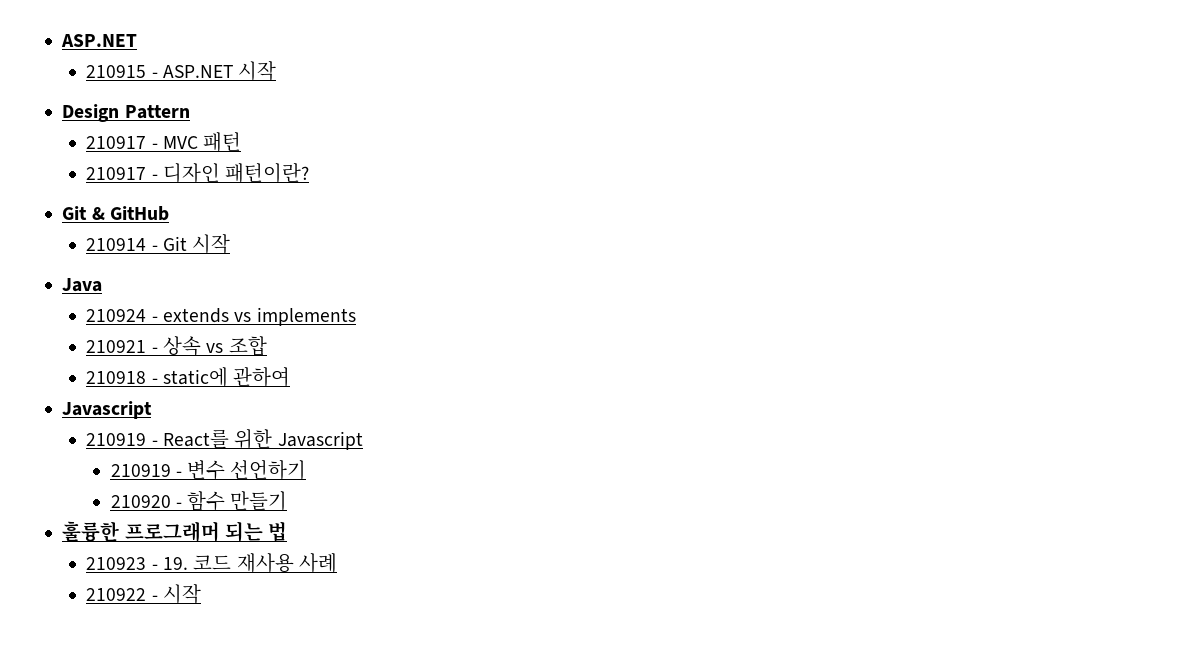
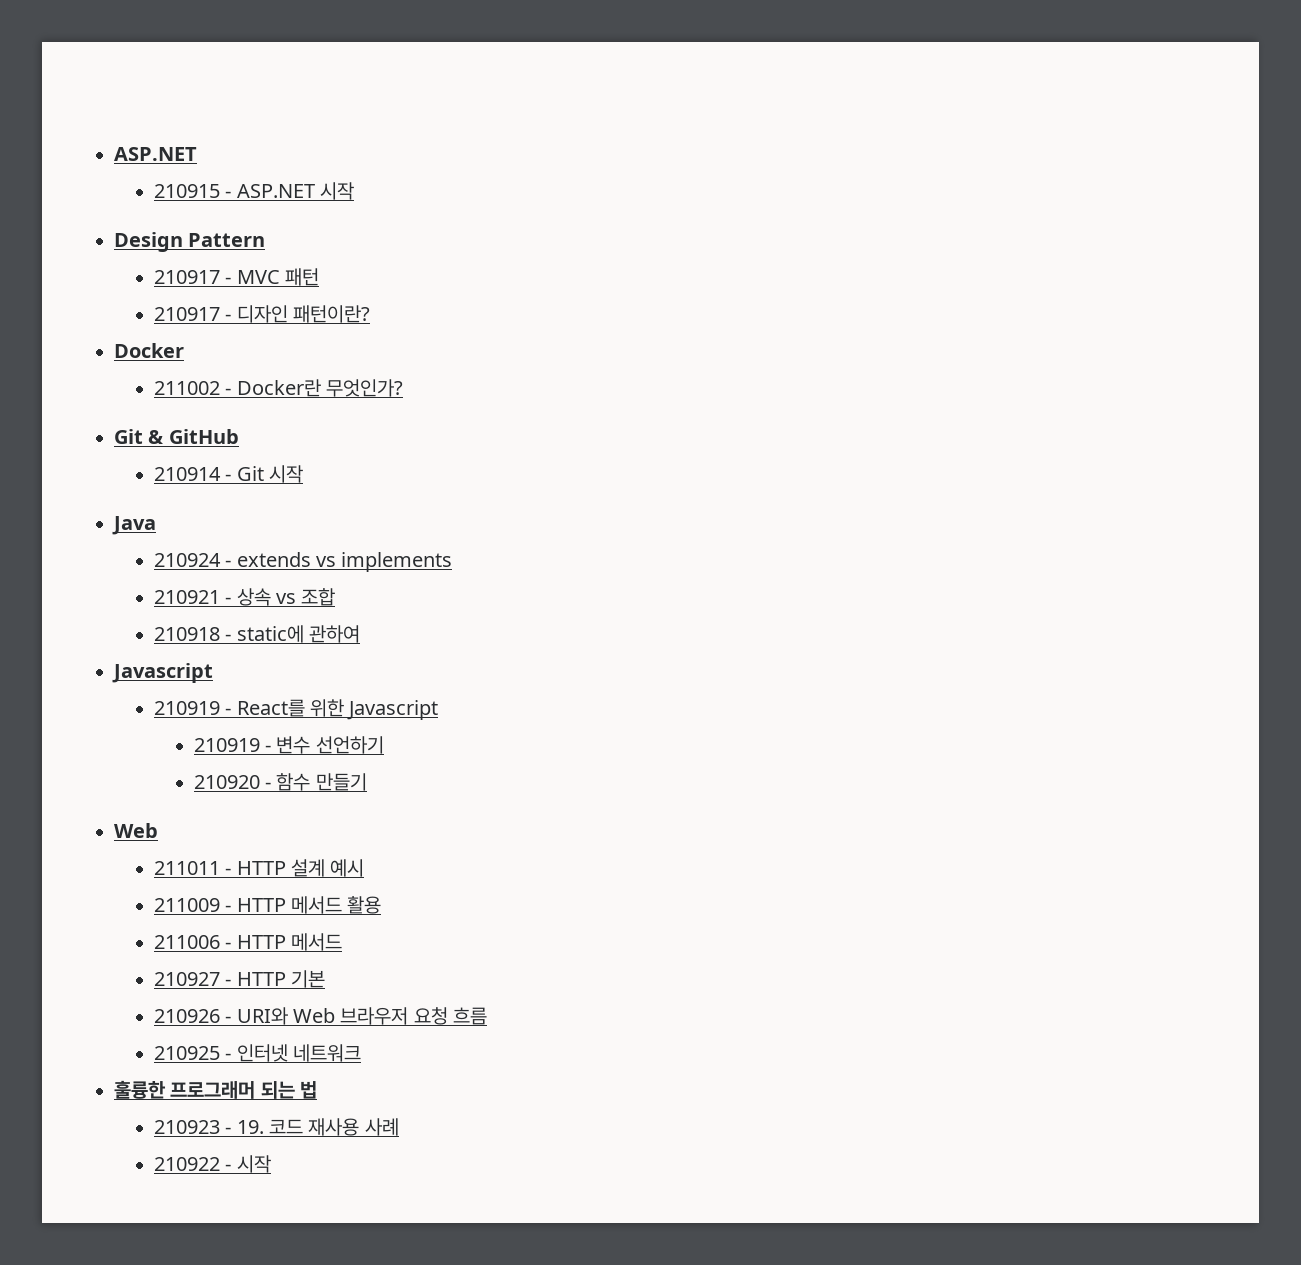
+ Docker
+ 211002 - Docker란 무엇인가?
  210920 - 함수 만들기
+ Web
+ 211011 - HTTP 설계 예시
+ 211009 - HTTP 메서드 활용
+ 211006 - HTTP 메서드
+ 210927 - HTTP 기본
+ 210926 - URI와 Web 브라우저 요청 흐름
+ 210925 - 인터넷 네트워크

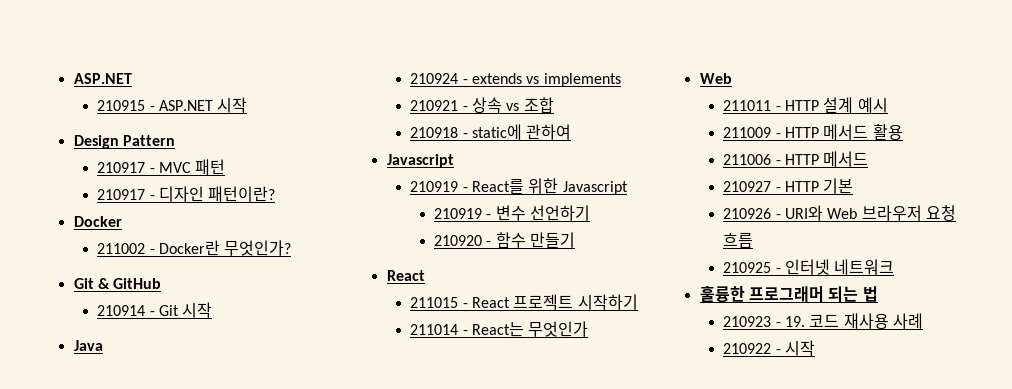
  210920 - 함수 만들기
+ React
+ 211015 - React 프로젝트 시작하기
+ 211014 - React는 무엇인가

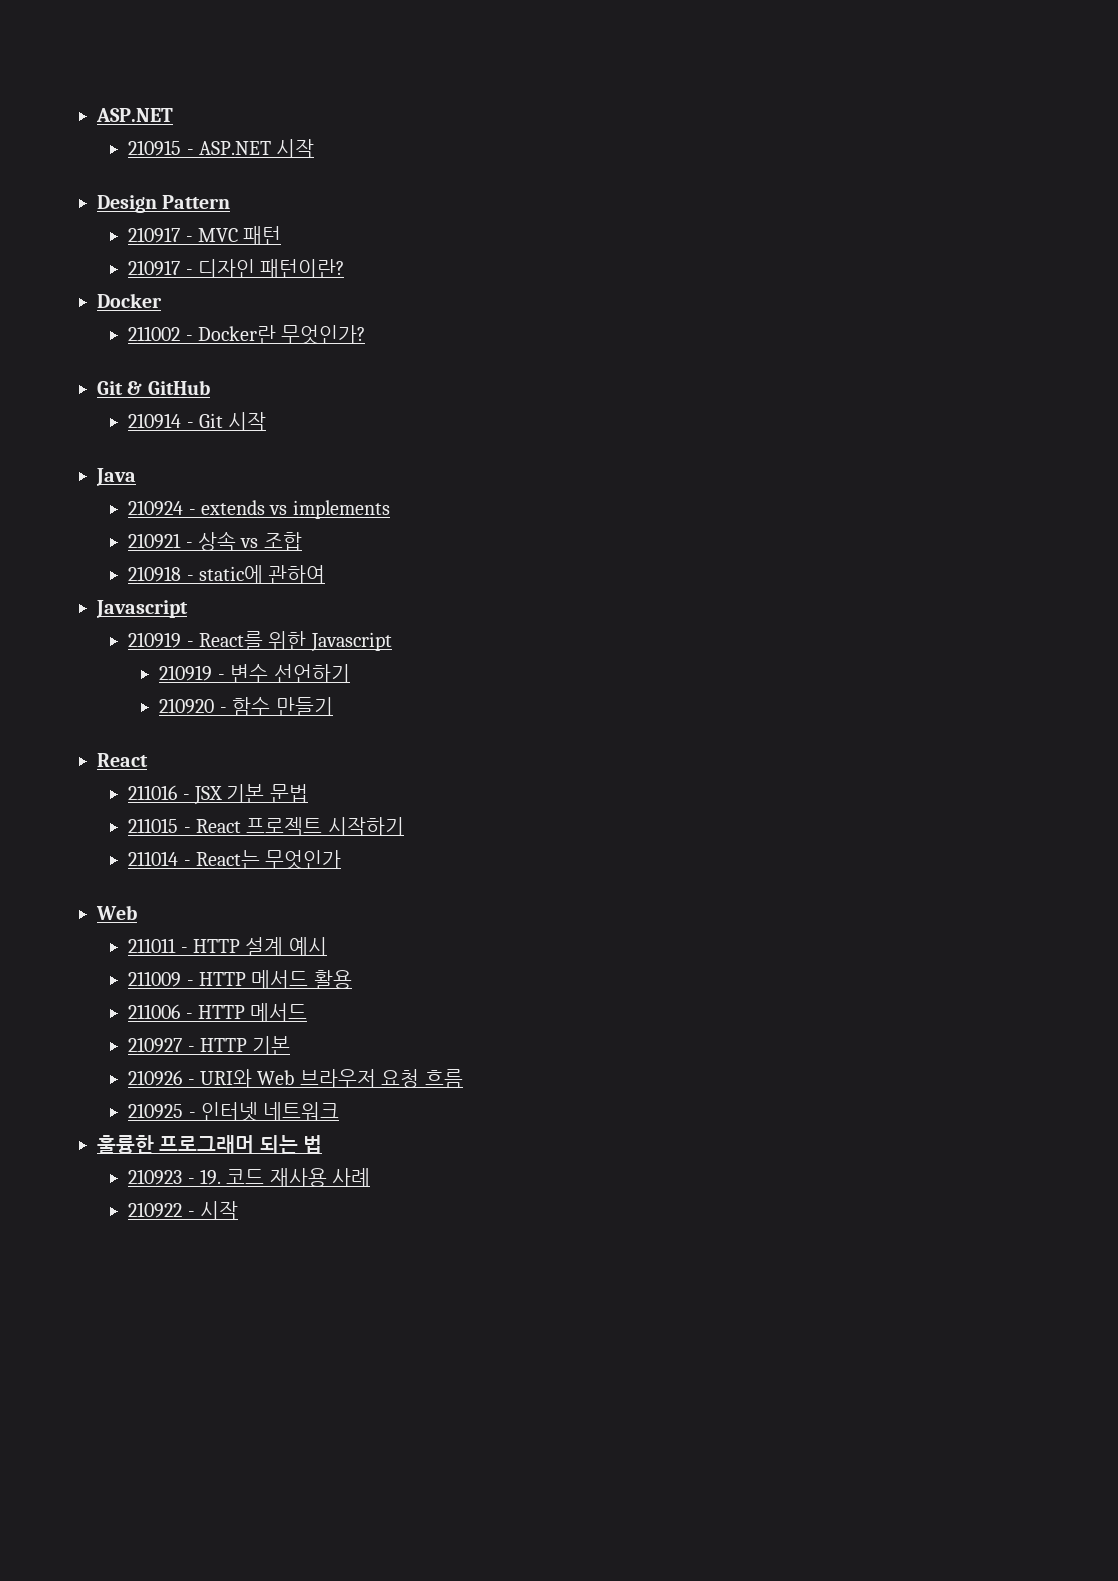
+ 211016 - JSX 기본 문법

